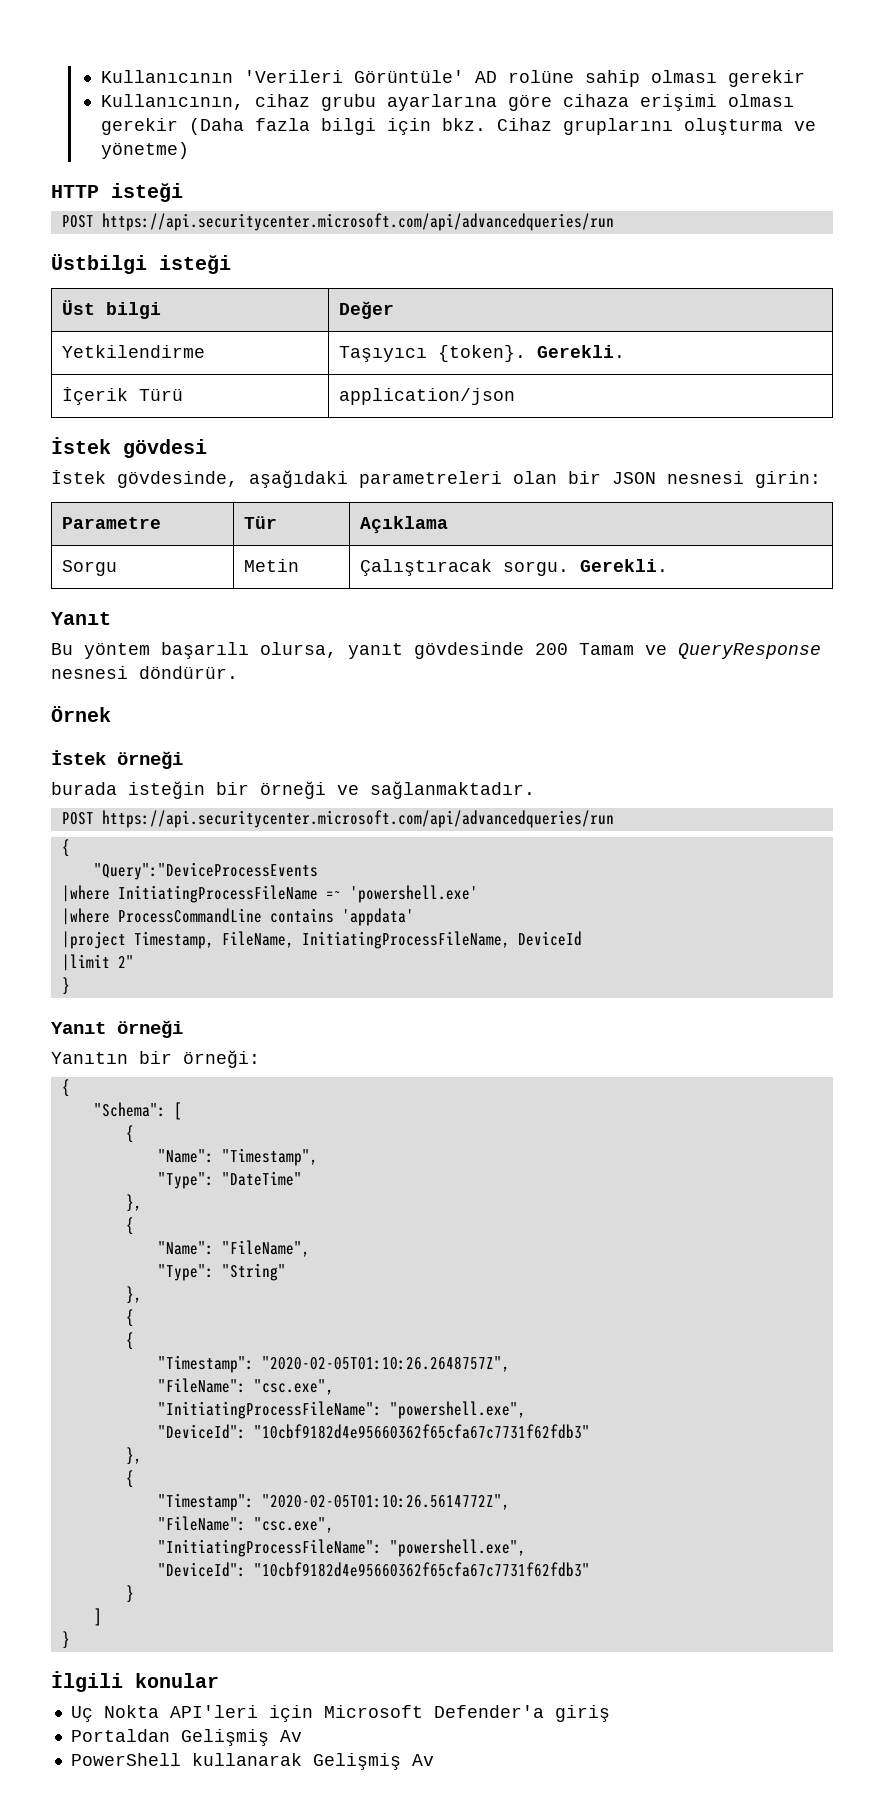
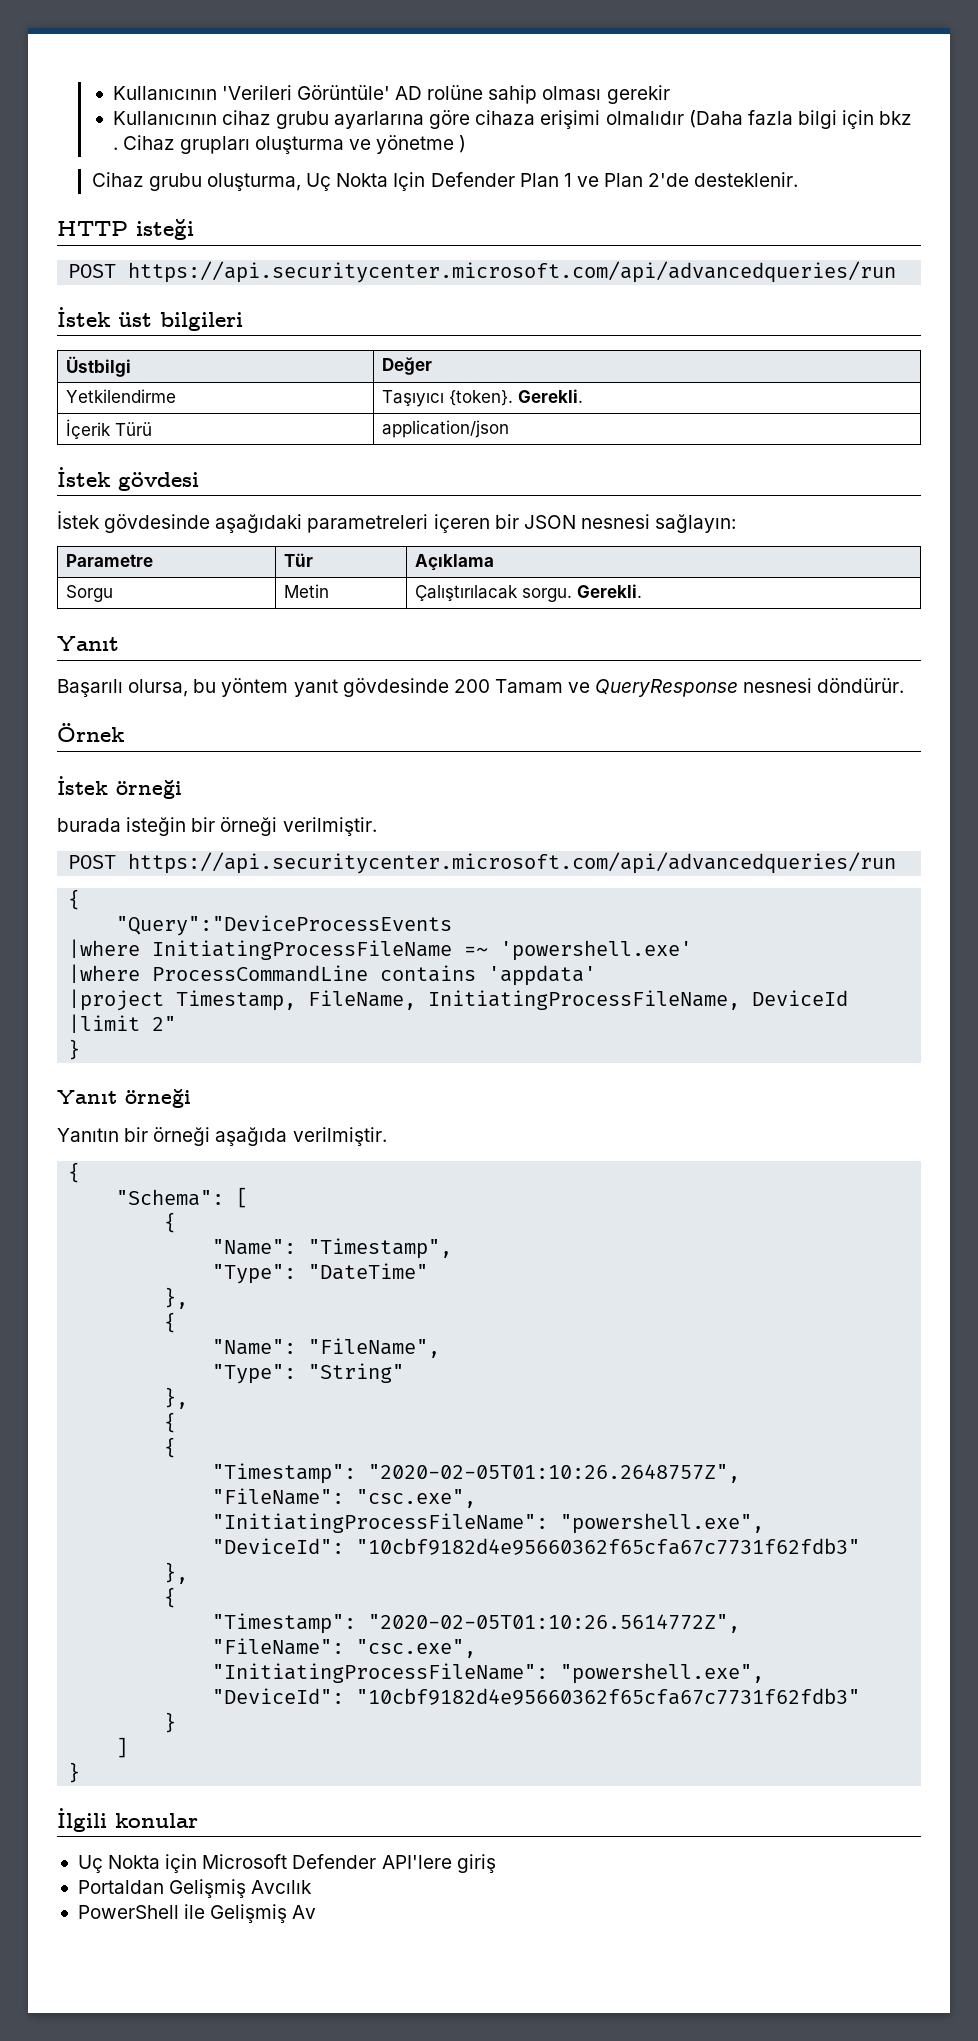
- Kullanıcının, cihaz grubu ayarlarına göre cihaza erişimi olması gerekir (Daha fazla bilgi için bkz. Cihaz gruplarını oluşturma ve yönetme)
+ Kullanıcının cihaz grubu ayarlarına göre cihaza erişimi olmalıdır (Daha fazla bilgi için bkz . Cihaz grupları oluşturma ve yönetme )
+ Cihaz grubu oluşturma, Uç Nokta Için Defender Plan 1 ve Plan 2'de desteklenir.
- Üstbilgi isteği
- Üst bilgi | Değer
+ İstek üst bilgileri
+ Üstbilgi | Değer
- İstek gövdesinde, aşağıdaki parametreleri olan bir JSON nesnesi girin:
+ İstek gövdesinde aşağıdaki parametreleri içeren bir JSON nesnesi sağlayın:
- Sorgu | Metin | Çalıştıracak sorgu. Gerekli.
+ Sorgu | Metin | Çalıştırılacak sorgu. Gerekli.
- Bu yöntem başarılı olursa, yanıt gövdesinde 200 Tamam ve QueryResponse nesnesi döndürür.
+ Başarılı olursa, bu yöntem yanıt gövdesinde 200 Tamam ve QueryResponse nesnesi döndürür.
- burada isteğin bir örneği ve sağlanmaktadır.
+ burada isteğin bir örneği verilmiştir.
- Yanıtın bir örneği:
+ Yanıtın bir örneği aşağıda verilmiştir.
- Uç Nokta API'leri için Microsoft Defender'a giriş
+ Uç Nokta için Microsoft Defender API'lere giriş
- Portaldan Gelişmiş Av
+ Portaldan Gelişmiş Avcılık
- PowerShell kullanarak Gelişmiş Av
+ PowerShell ile Gelişmiş Av

